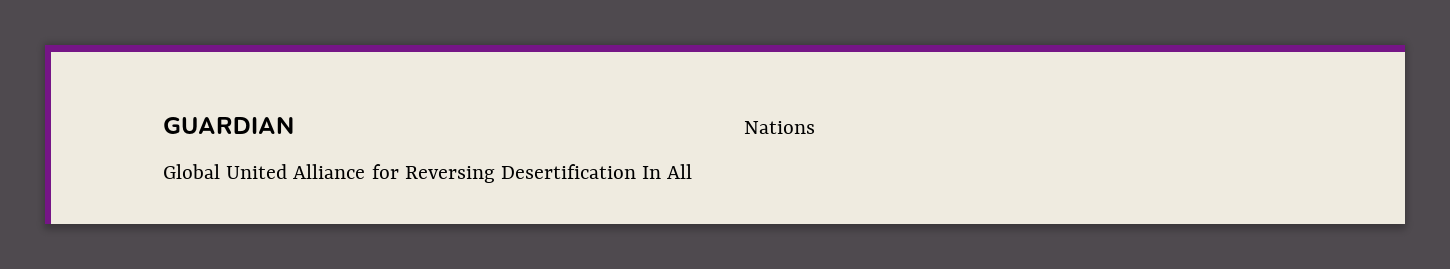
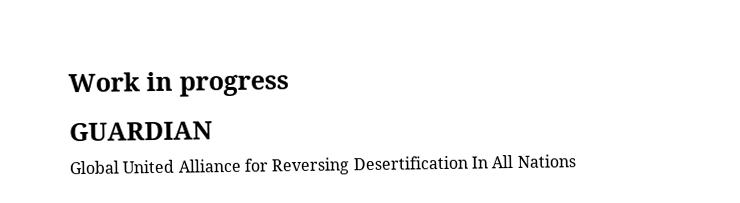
+ Work in progress

